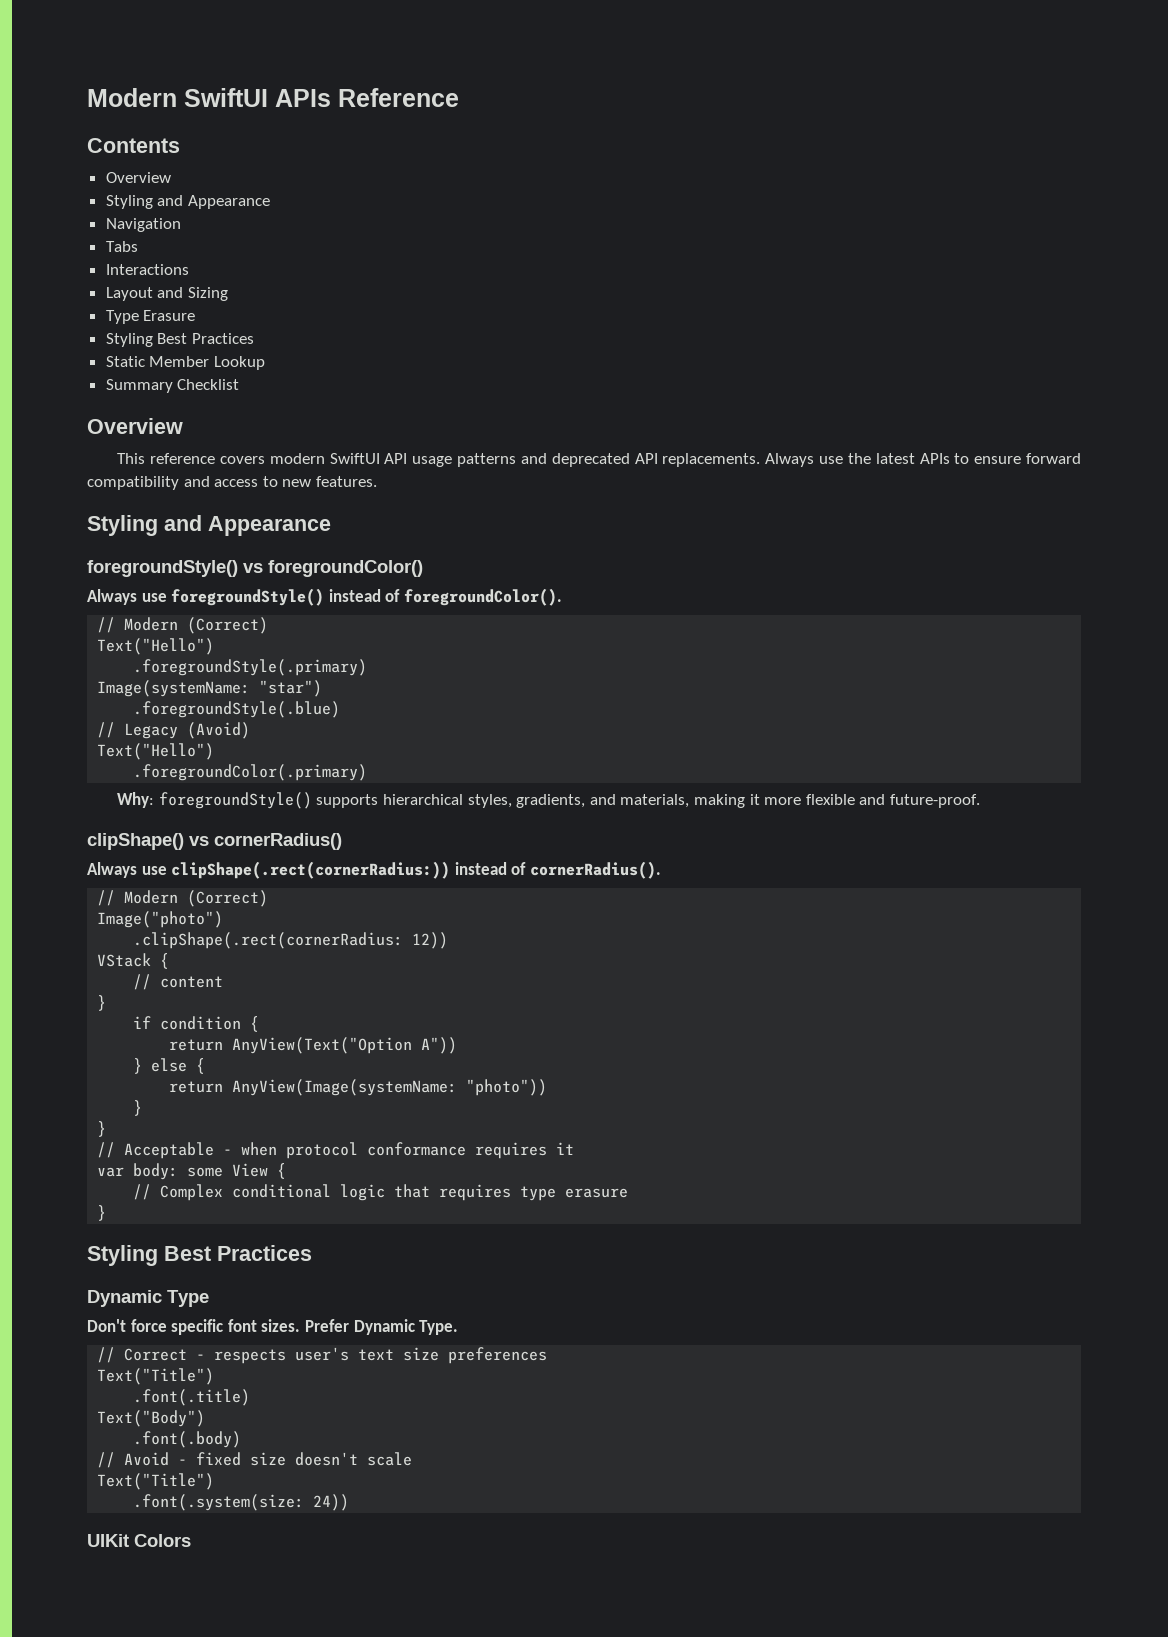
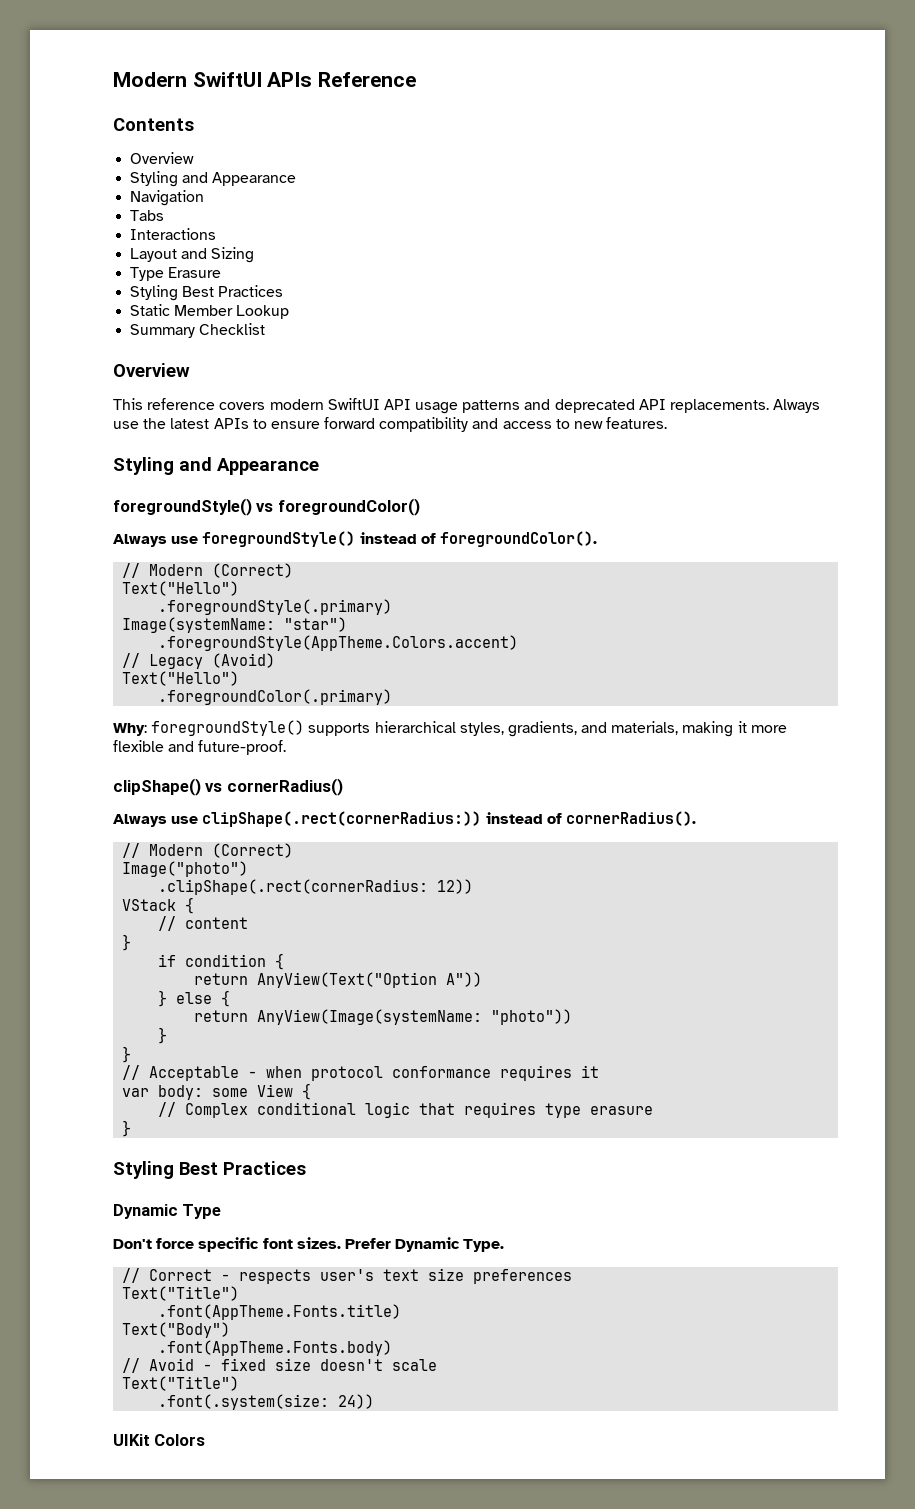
- .foregroundStyle(.blue)
+ .foregroundStyle(AppTheme.Colors.accent)
- .font(.title)
+ .font(AppTheme.Fonts.title)
- .font(.body)
+ .font(AppTheme.Fonts.body)

